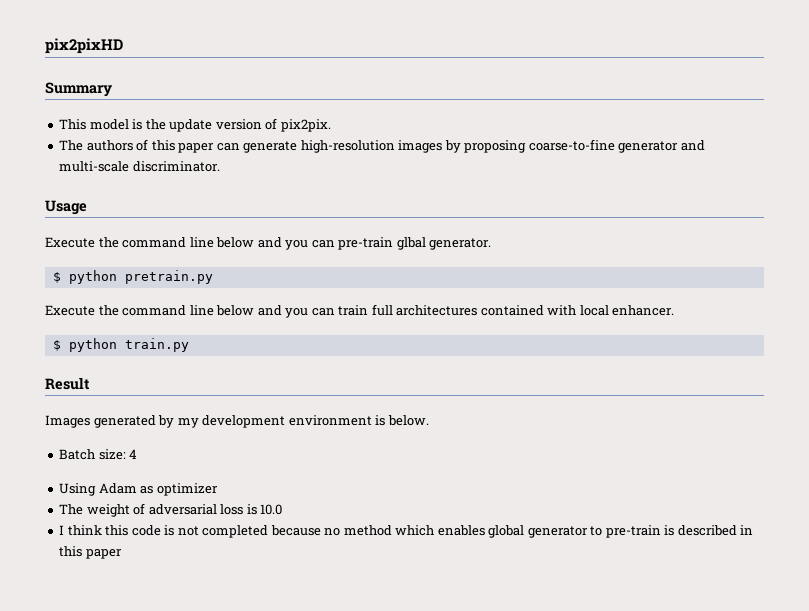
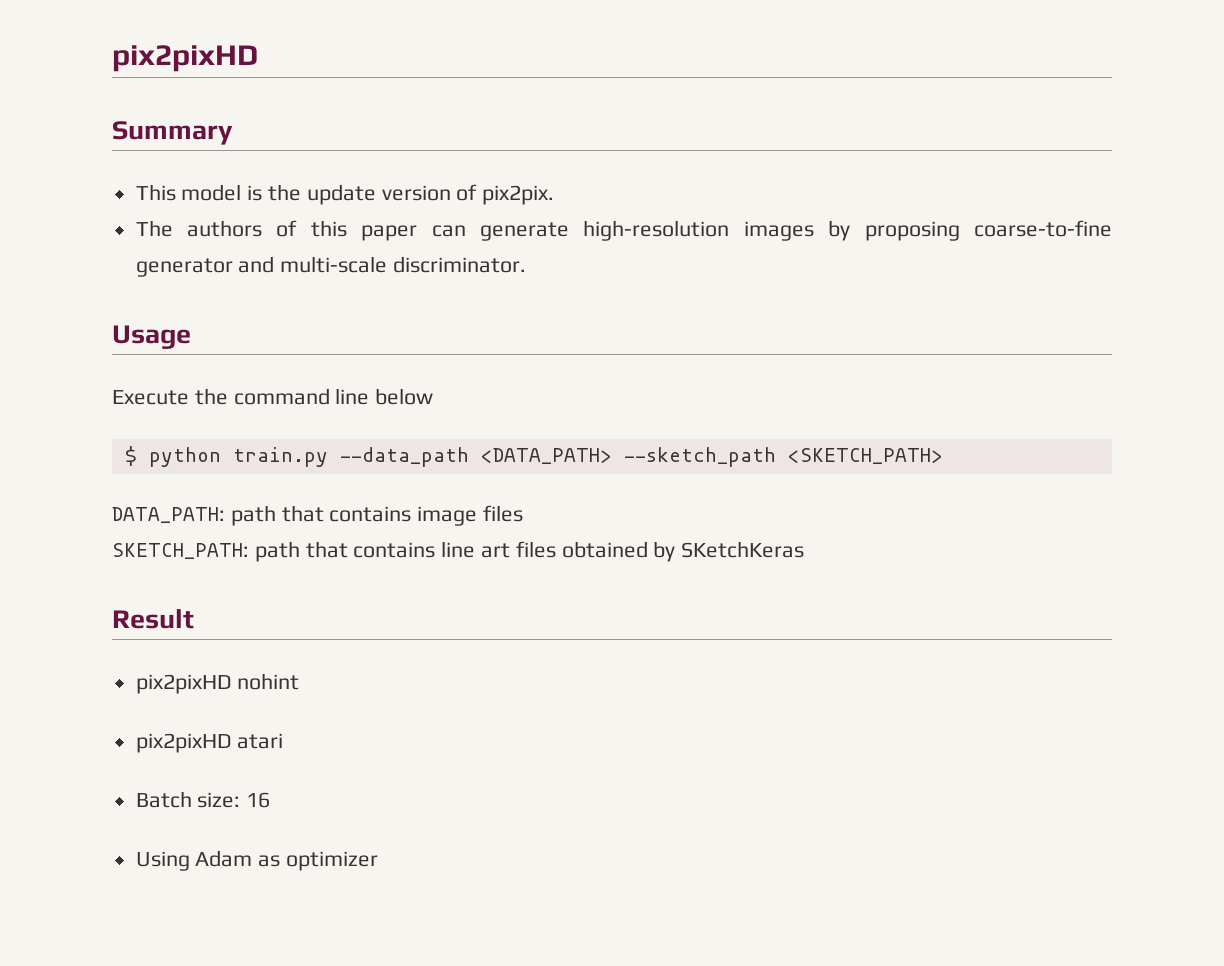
- Execute the command line below and you can pre-train glbal generator.
- $ python pretrain.py
- Execute the command line below and you can train full architectures contained with local enhancer.
- $ python train.py
+ Execute the command line below
+ $ python train.py --data_path <DATA_PATH> --sketch_path <SKETCH_PATH>
+ DATA_PATH: path that contains image files
+ SKETCH_PATH: path that contains line art files obtained by SKetchKeras
  Result
- Images generated by my development environment is below.
+ pix2pixHD nohint
+ pix2pixHD atari
- Batch size: 4
+ Batch size: 16
- The weight of adversarial loss is 10.0
- I think this code is not completed because no method which enables global generator to pre-train is described in this paper

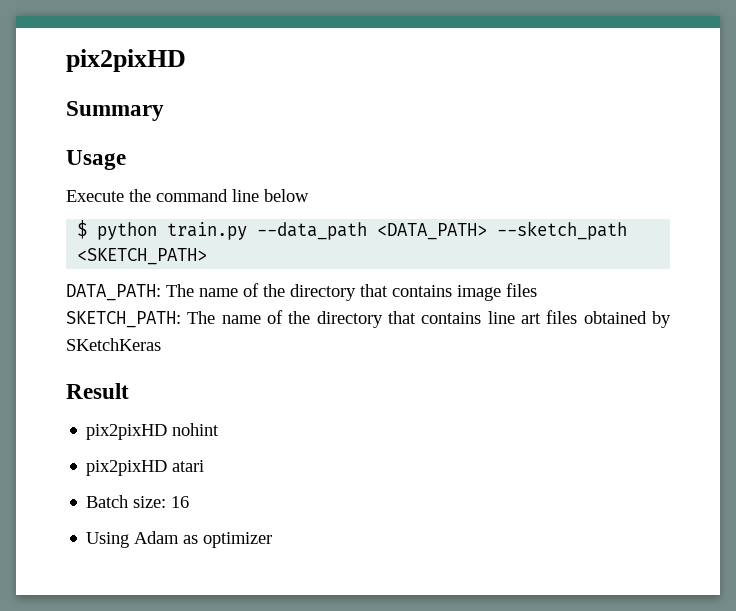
- This model is the update version of pix2pix.
- The authors of this paper can generate high-resolution images by proposing coarse-to-fine generator and multi-scale discriminator.
- DATA_PATH: path that contains image files
+ DATA_PATH: The name of the directory that contains image files
- SKETCH_PATH: path that contains line art files obtained by SKetchKeras
+ SKETCH_PATH: The name of the directory that contains line art files obtained by SKetchKeras

